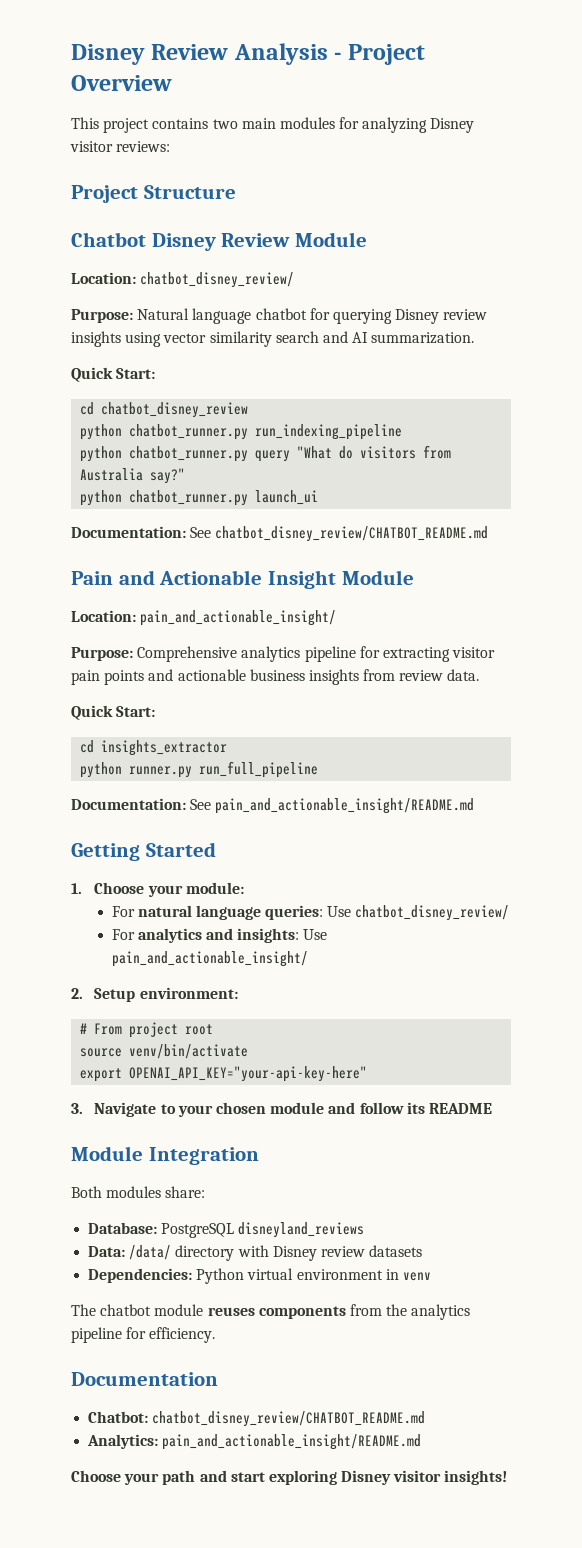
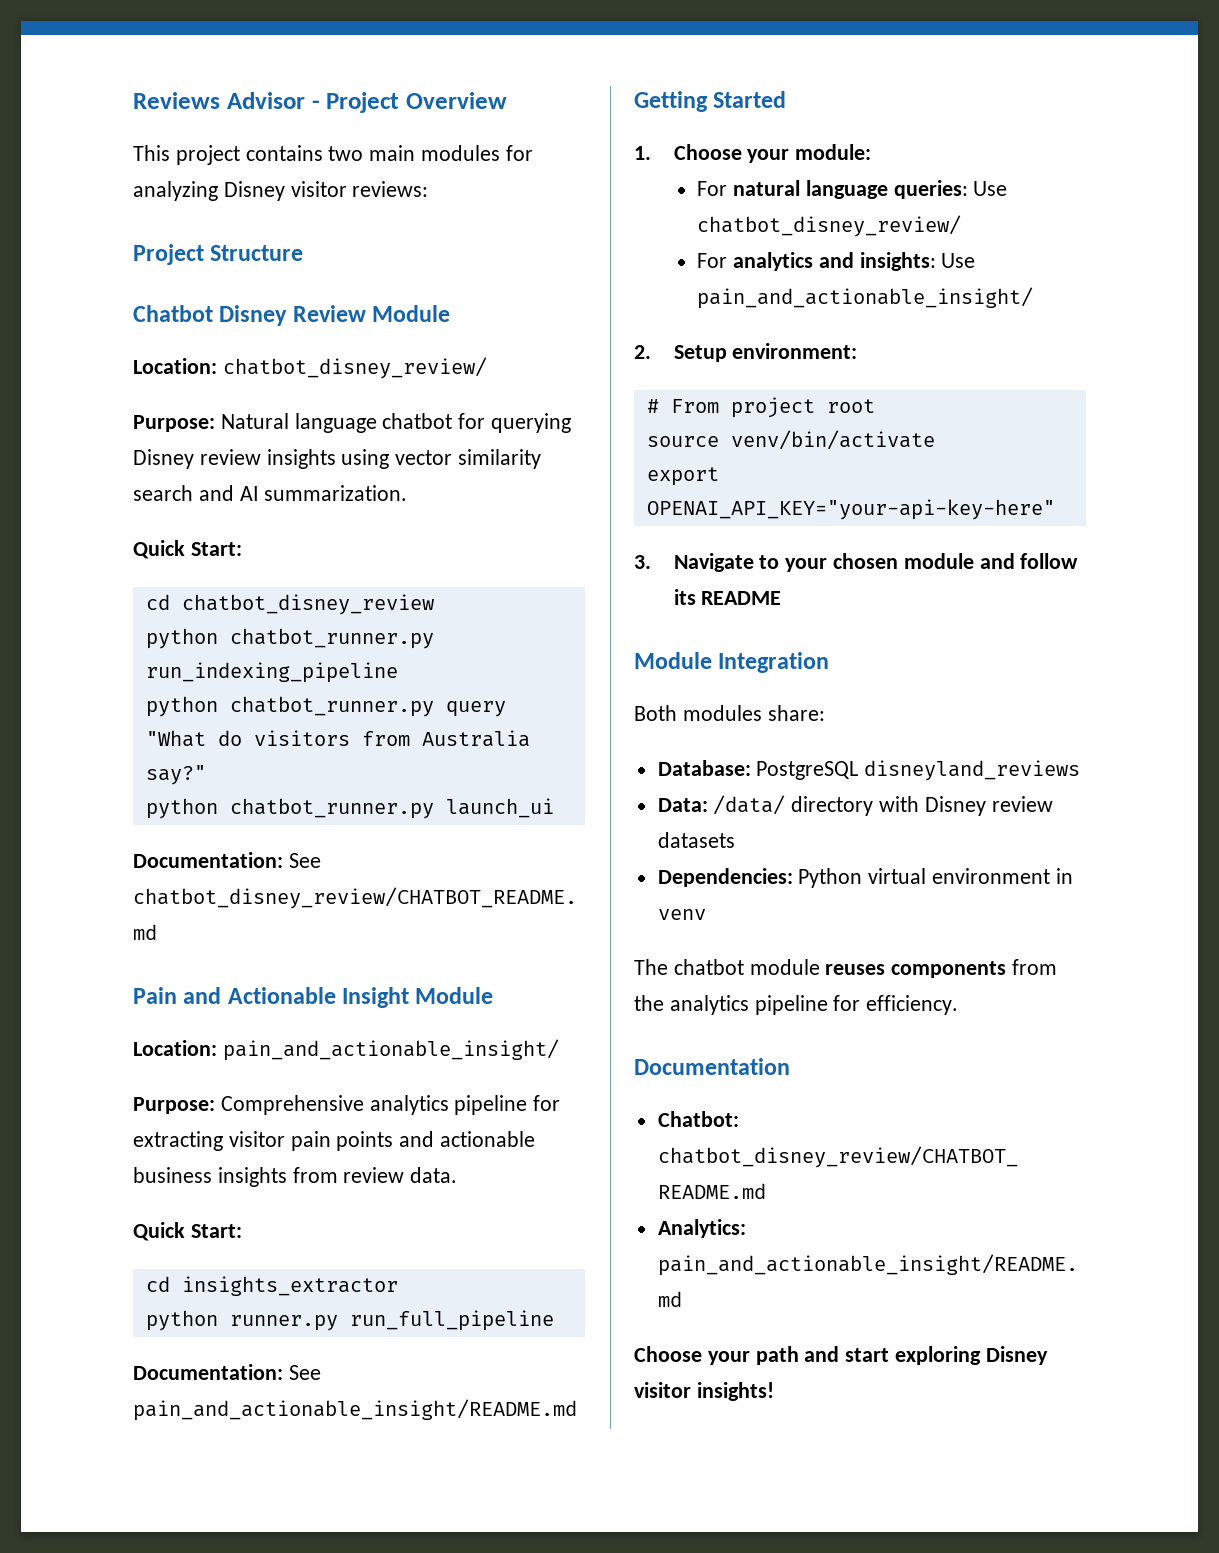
- Disney Review Analysis - Project Overview
+ Reviews Advisor - Project Overview

